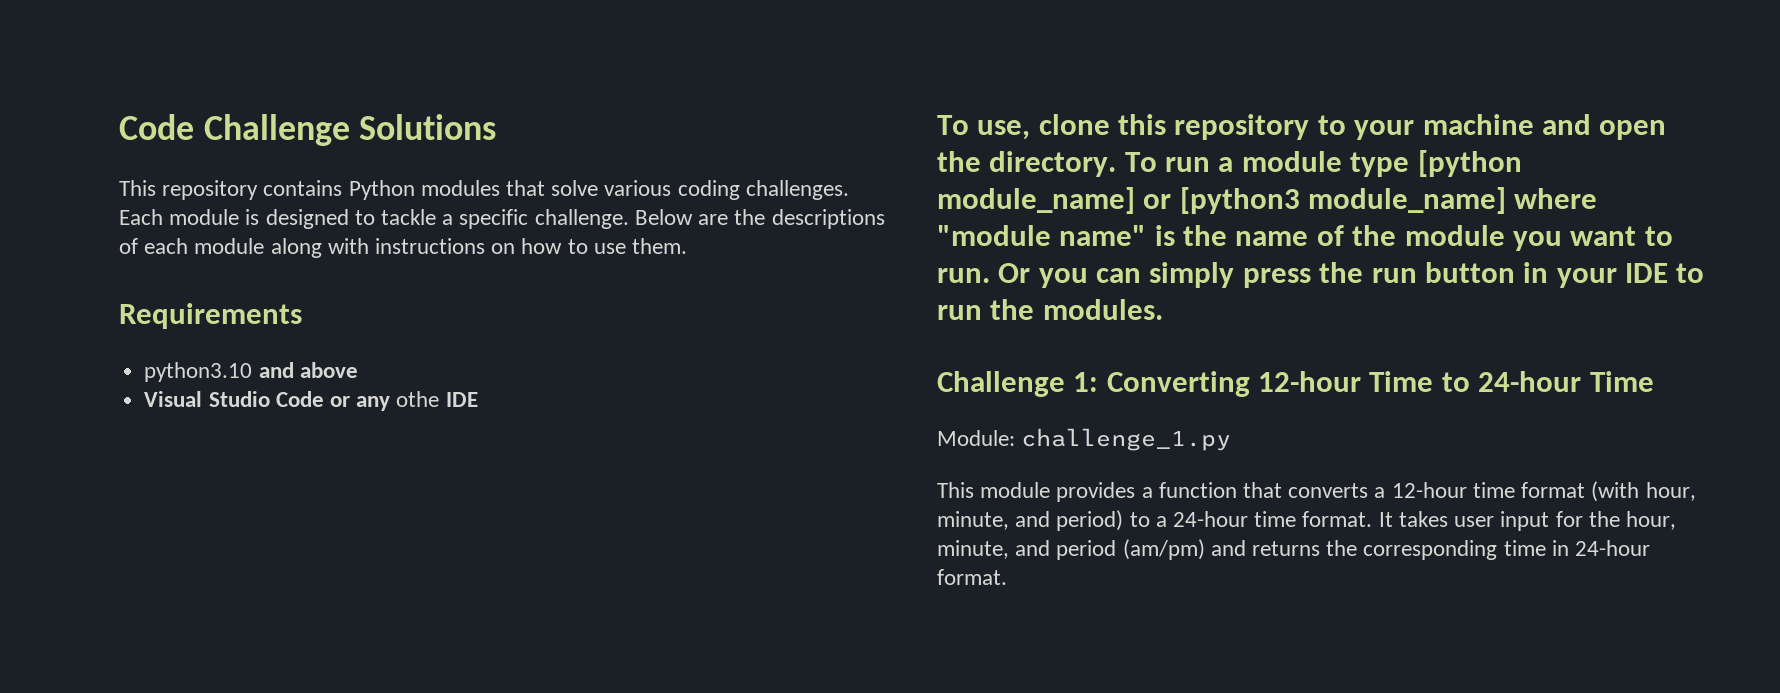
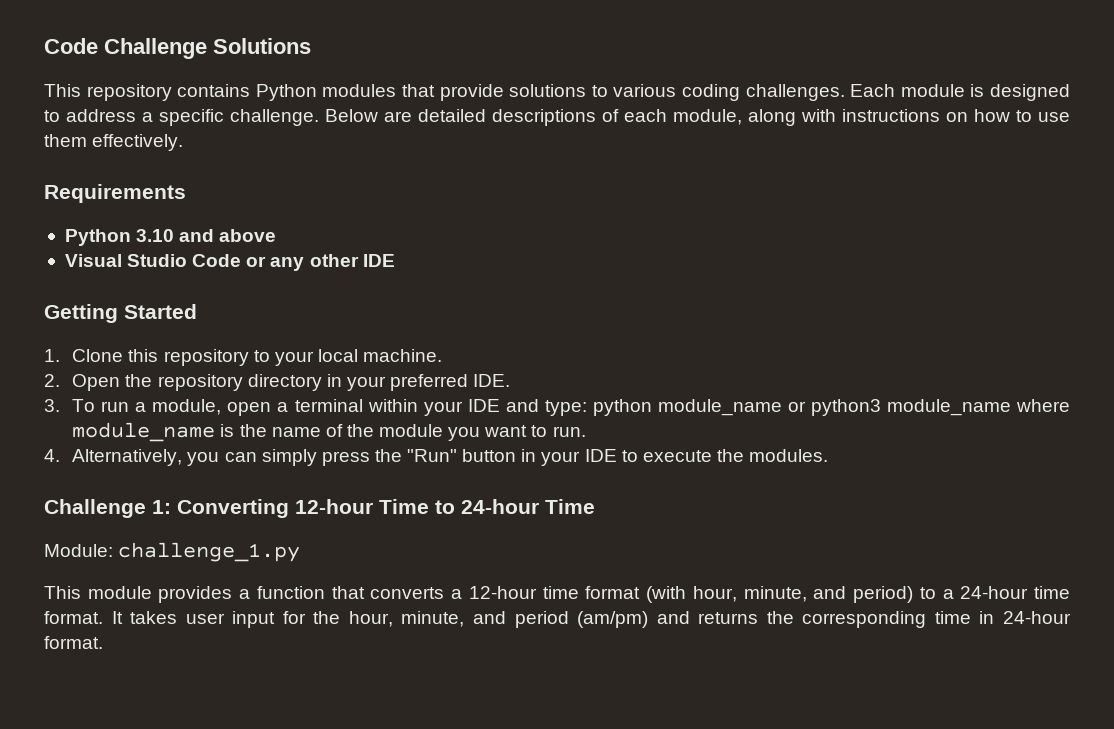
- This repository contains Python modules that solve various coding challenges.
+ This repository contains Python modules that provide solutions to various coding challenges.
- Each module is designed to tackle a specific challenge.
+ Each module is designed to address a specific challenge.
- Below are the descriptions of each module along with instructions on how to use them.
+ Below are detailed descriptions of each module, along with instructions on how to use them effectively.
- python3.10 and above
+ Python 3.10 and above
- Visual Studio Code or any othe IDE
+ Visual Studio Code or any other IDE
- To use, clone this repository to your machine and open the directory. To run a module type [python module_name] or [python3 module_name] where "module name" is the name of the module you want to run. Or you can simply press the run button in your IDE to run the modules.
+ Getting Started
+ 1. Clone this repository to your local machine.
+ 2. Open the repository directory in your preferred IDE.
+ 3. To run a module, open a terminal within your IDE and type: python module_name or python3 module_name where module_name is the name of the module you want to run.
+ 4. Alternatively, you can simply press the "Run" button in your IDE to execute the modules.

